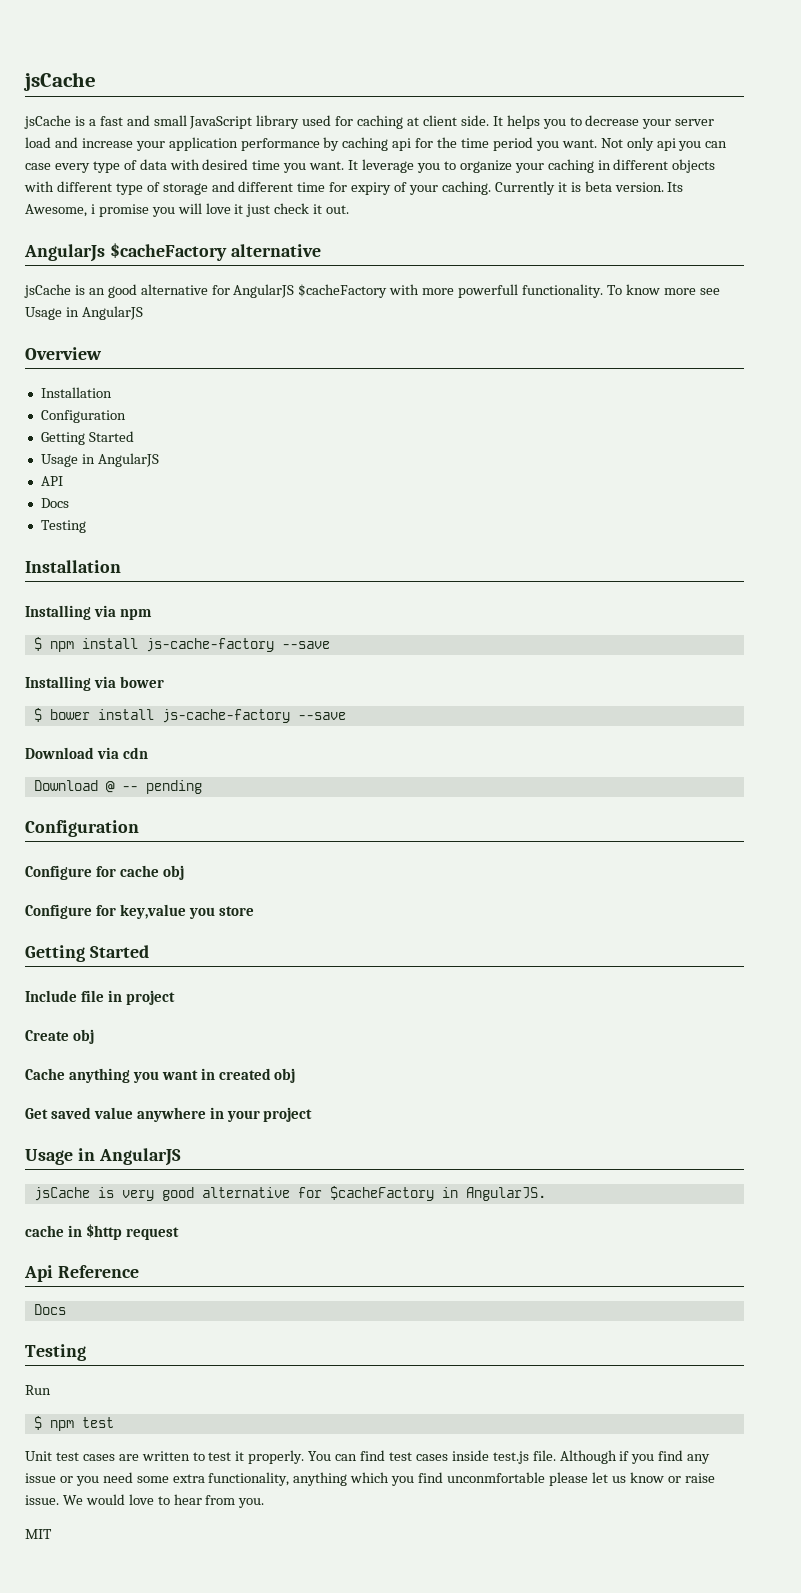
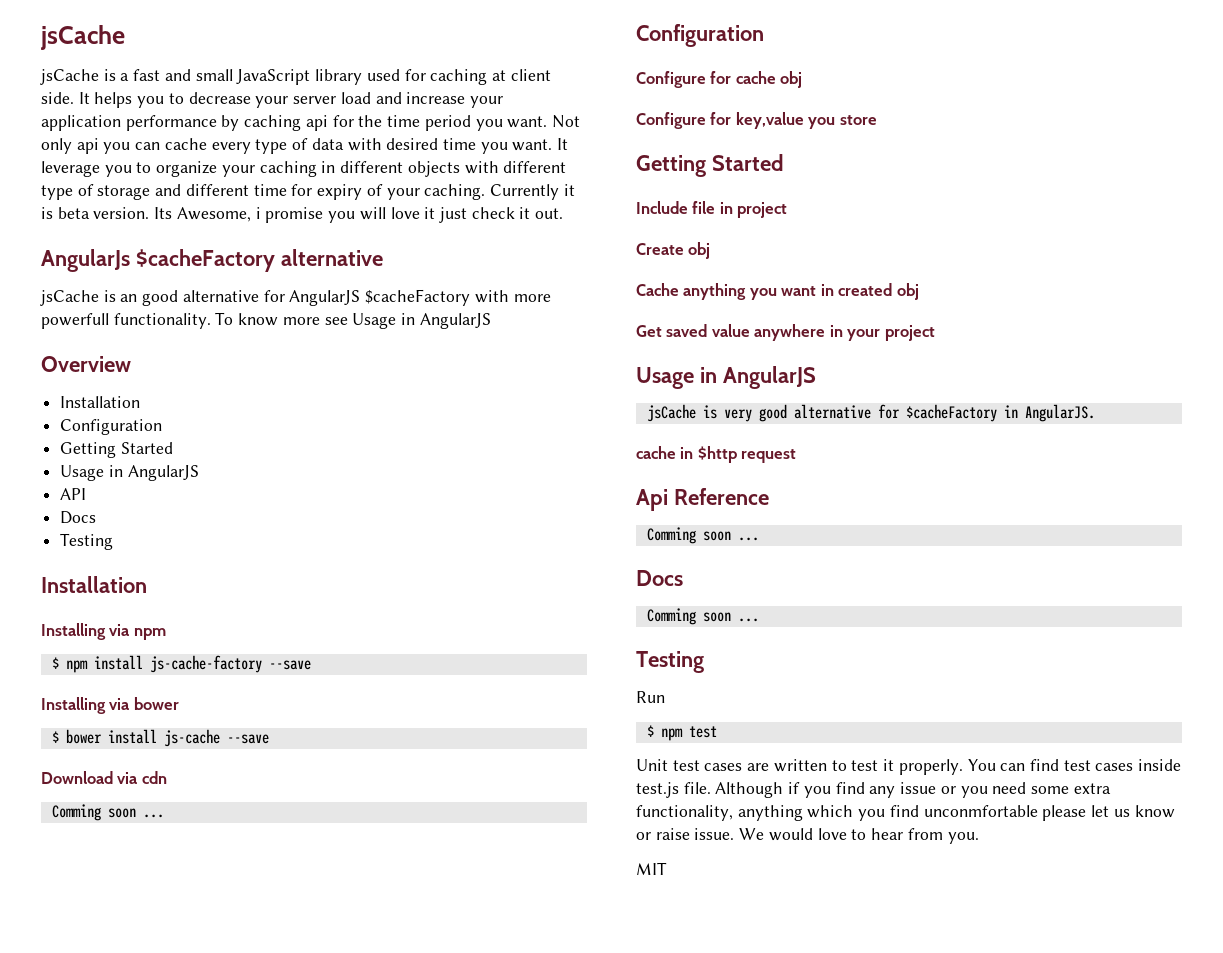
- Not only api you can case every type of data with desired time you want.
+ Not only api you can cache every type of data with desired time you want.
- $ bower install js-cache-factory --save
+ $ bower install js-cache --save
  Download via cdn
- Download @ -- pending
+ Comming soon ...
  Api Reference
+ Comming soon ...
  Docs
+ Comming soon ...

